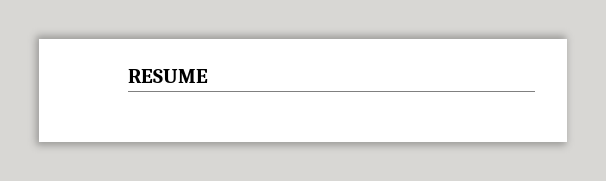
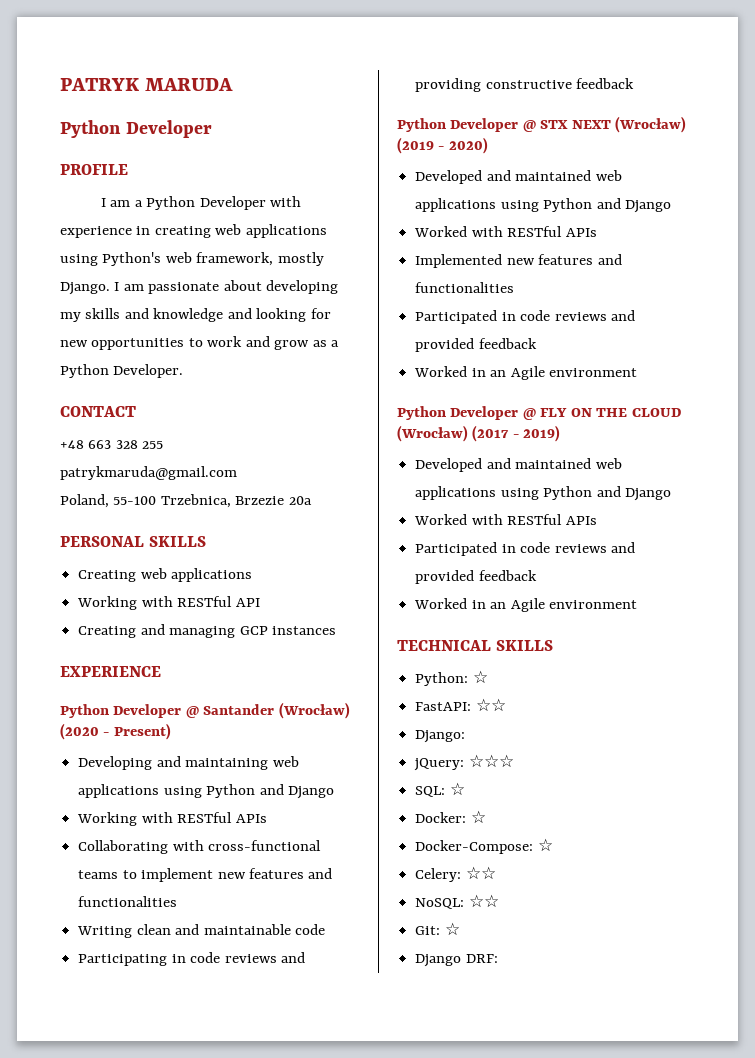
- RESUME
+ PATRYK MARUDA
+ Python Developer
+ PROFILE
+ I am a Python Developer with experience in creating web applications using Python's web framework, mostly Django. I am passionate about developing my skills and knowledge and looking for new opportunities to work and grow as a Python Developer.
+ CONTACT
+ +48 663 328 255
+ patrykmaruda@gmail.com
+ Poland, 55-100 Trzebnica, Brzezie 20a
+ PERSONAL SKILLS
+ Creating web applications
+ Working with RESTful API
+ Creating and managing GCP instances
+ EXPERIENCE
+ Python Developer @ Santander (Wrocław) (2020 - Present)
+ Developing and maintaining web applications using Python and Django
+ Working with RESTful APIs
+ Collaborating with cross-functional teams to implement new features and functionalities
+ Writing clean and maintainable code
+ Participating in code reviews and providing constructive feedback
+ Python Developer @ STX NEXT (Wrocław) (2019 - 2020)
+ Developed and maintained web applications using Python and Django
+ Worked with RESTful APIs
+ Implemented new features and functionalities
+ Participated in code reviews and provided feedback
+ Worked in an Agile environment
+ Python Developer @ FLY ON THE CLOUD (Wrocław) (2017 - 2019)
+ Developed and maintained web applications using Python and Django
+ Worked with RESTful APIs
+ Participated in code reviews and provided feedback
+ Worked in an Agile environment
+ TECHNICAL SKILLS
+ Python: ☆
+ FastAPI: ☆☆
+ Django:
+ jQuery: ☆☆☆
+ SQL: ☆
+ Docker: ☆
+ Docker-Compose: ☆
+ Celery: ☆☆
+ NoSQL: ☆☆
+ Git: ☆
+ Django DRF:

